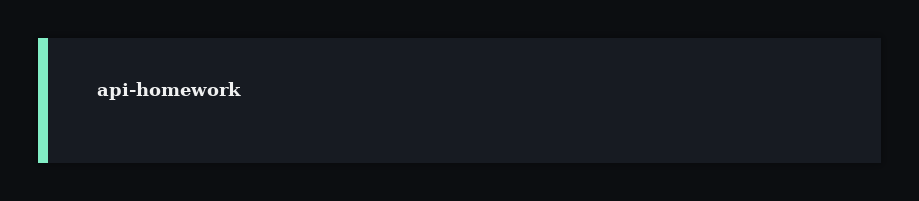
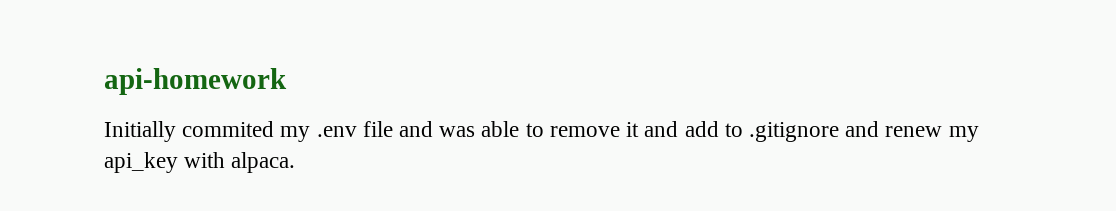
+ Initially commited my .env file and was able to remove it and add to .gitignore and renew my api_key with alpaca.

